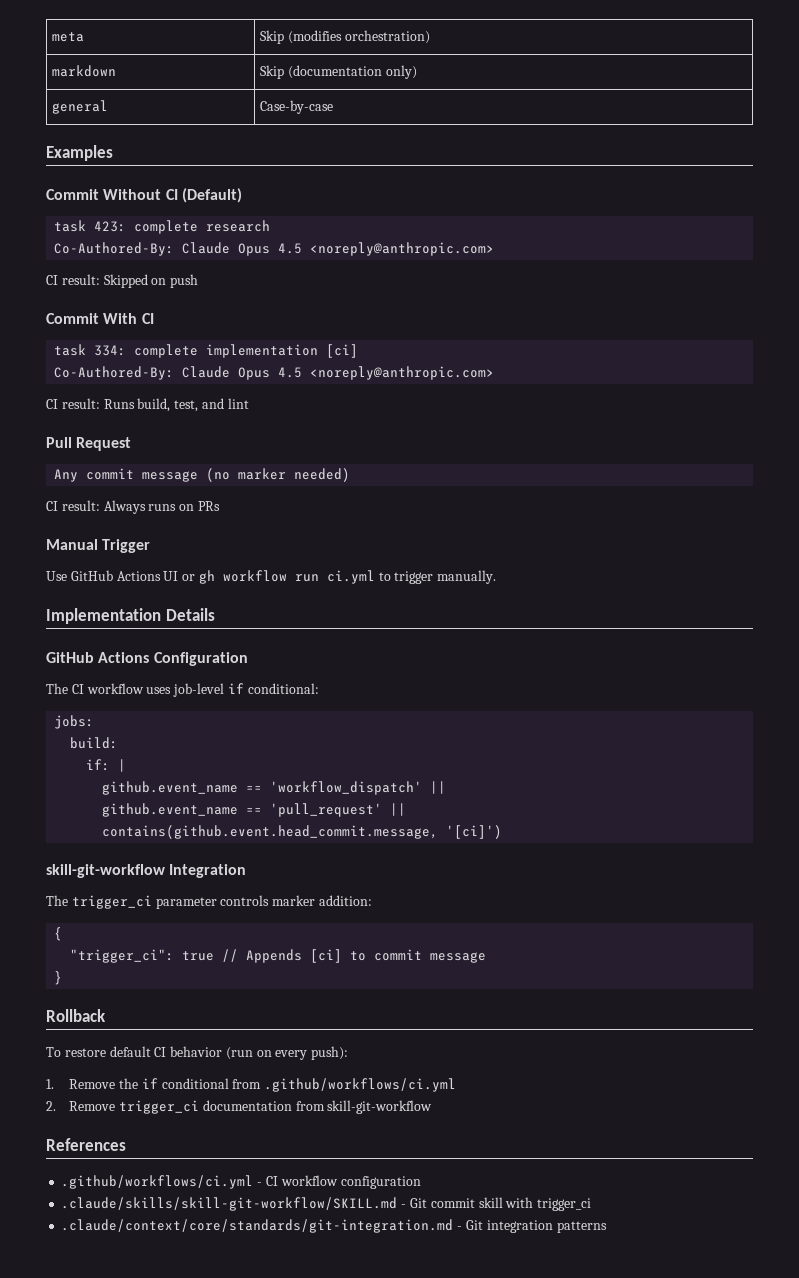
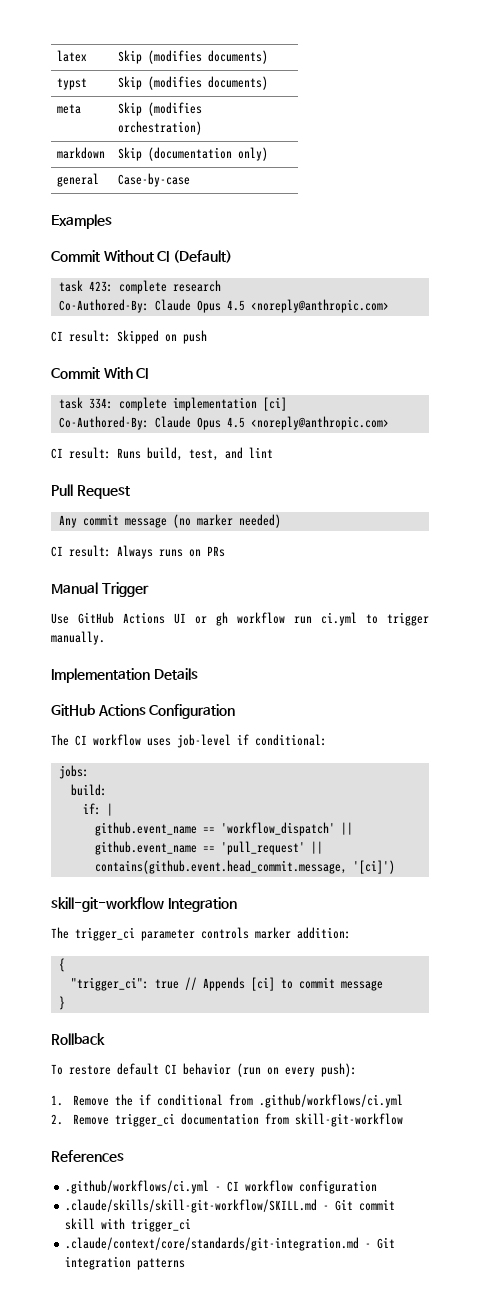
+ latex | Skip (modifies documents)
+ typst | Skip (modifies documents)

